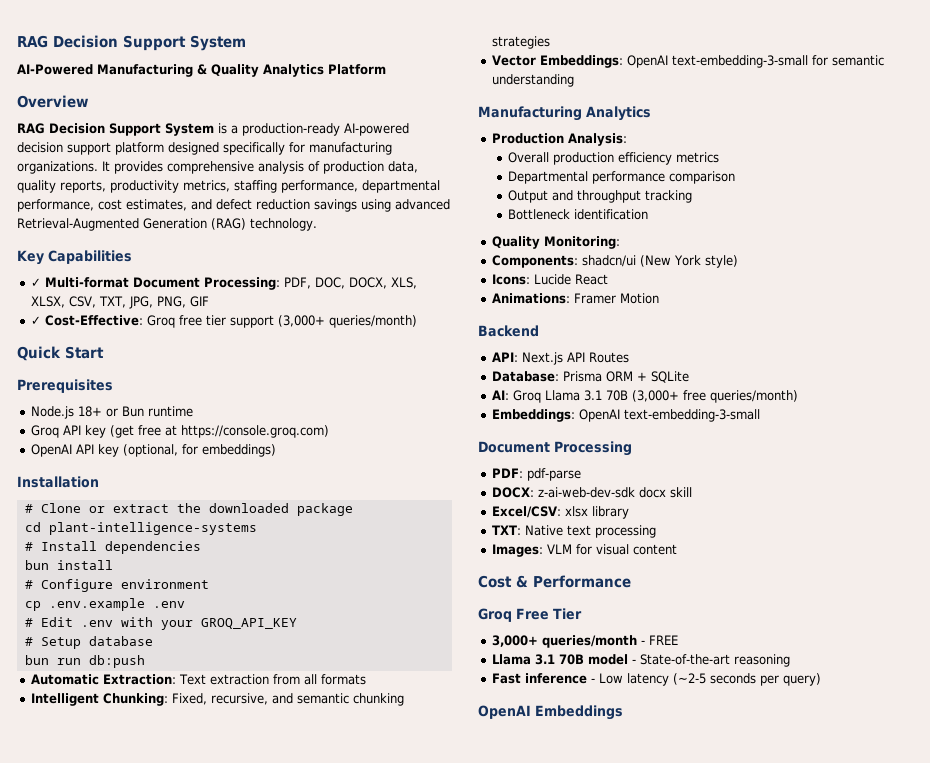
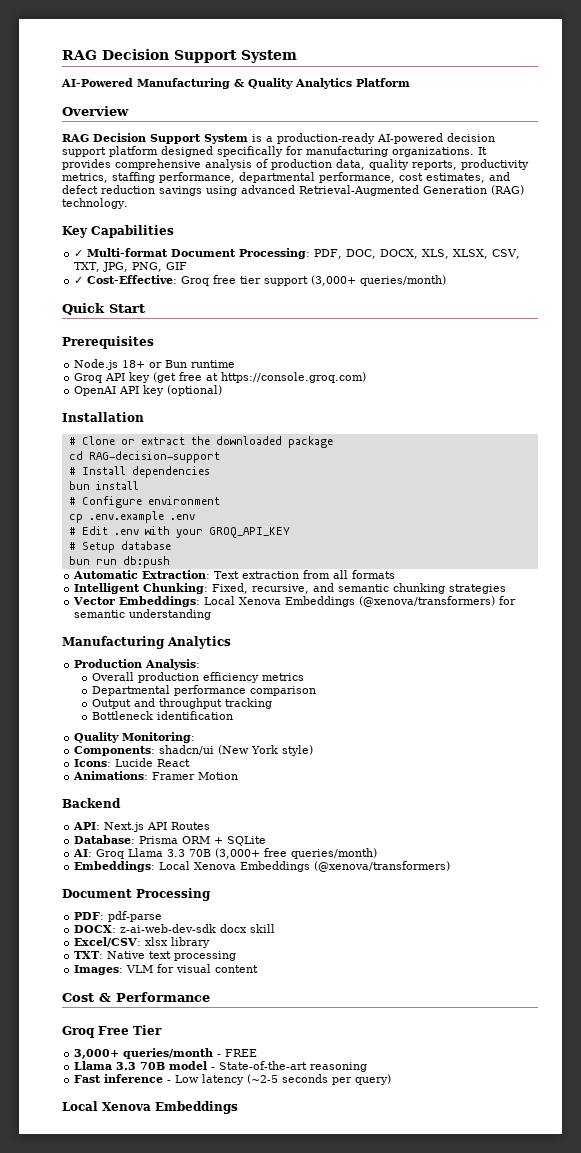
- OpenAI API key (optional, for embeddings)
+ OpenAI API key (optional)
- cd plant-intelligence-systems
+ cd RAG-decision-support
- Vector Embeddings: OpenAI text-embedding-3-small for semantic understanding
+ Vector Embeddings: Local Xenova Embeddings (@xenova/transformers) for semantic understanding
- AI: Groq Llama 3.1 70B (3,000+ free queries/month)
- Embeddings: OpenAI text-embedding-3-small
+ AI: Groq Llama 3.3 70B (3,000+ free queries/month)
+ Embeddings: Local Xenova Embeddings (@xenova/transformers)
- Llama 3.1 70B model - State-of-the-art reasoning
+ Llama 3.3 70B model - State-of-the-art reasoning
  Fast inference - Low latency (~2-5 seconds per query)
- OpenAI Embeddings
+ Local Xenova Embeddings

